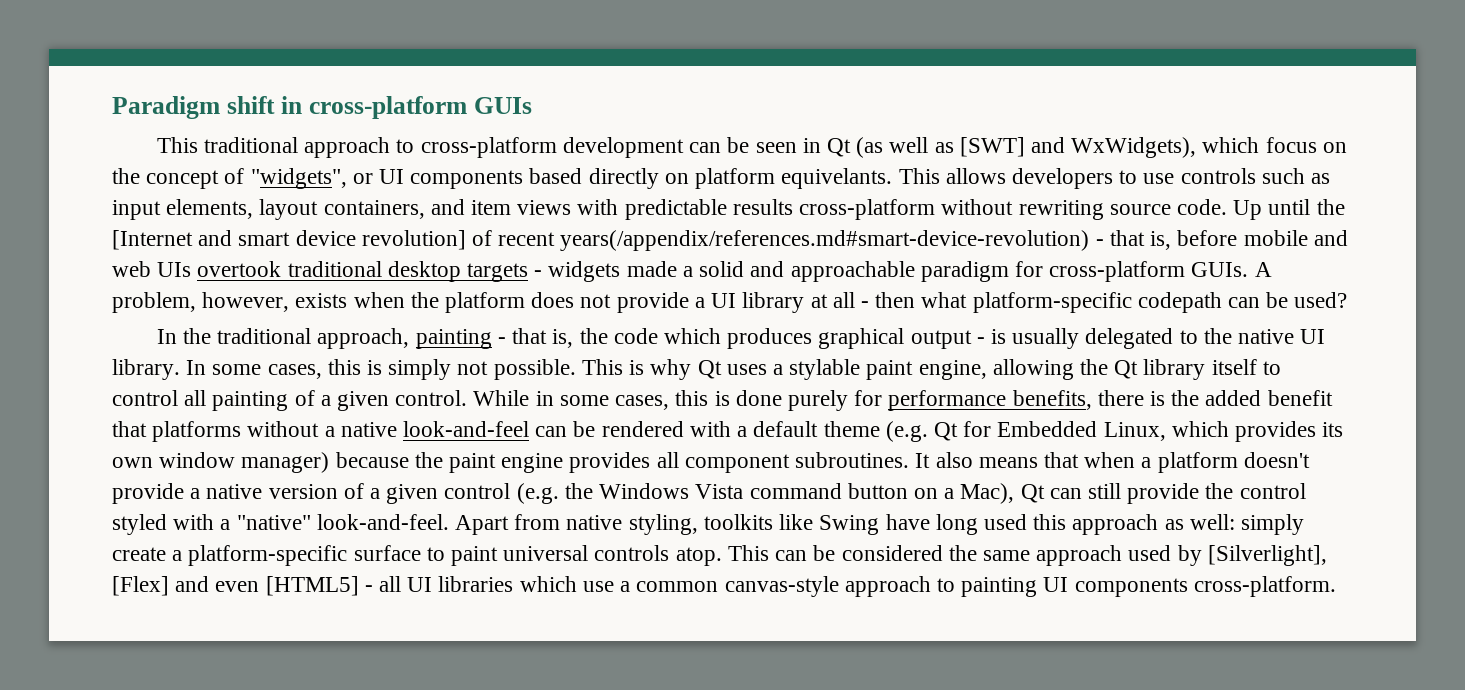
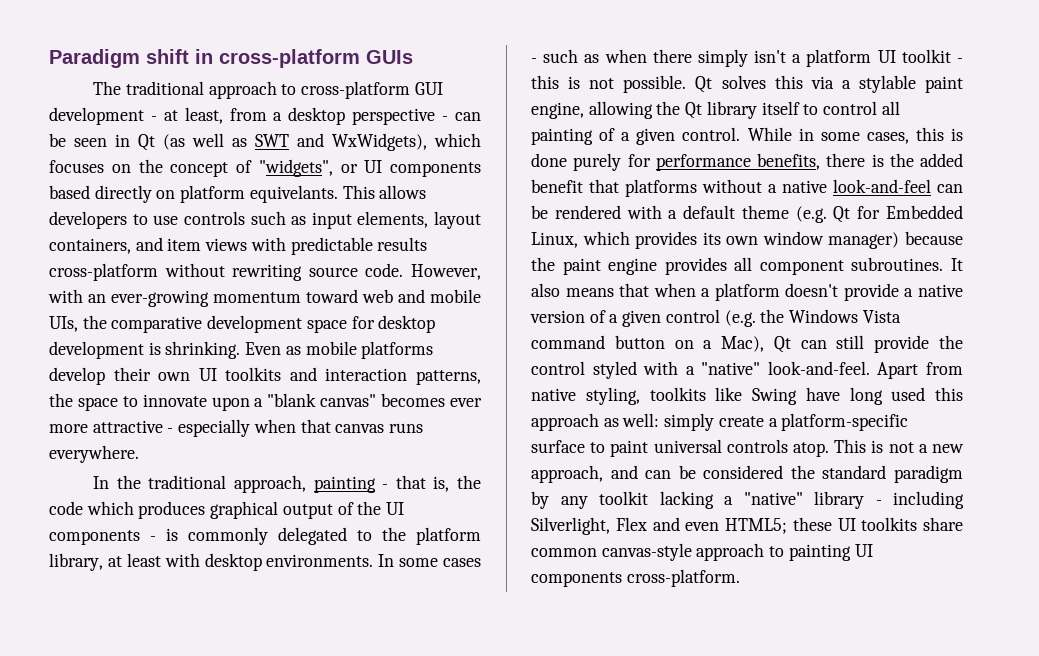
- This traditional approach to cross-platform development can be seen in Qt (as well as [SWT] and WxWidgets), which focus on the concept of "widgets", or UI components based directly on platform equivelants.
+ The traditional approach to cross-platform GUI development - at least, from a desktop perspective - can be seen in Qt (as well as SWT and WxWidgets), which focuses on the concept of "widgets", or UI components based directly on platform equivelants.
- Up until the [Internet and smart device revolution] of recent years(/appendix/references.md#smart-device-revolution) - that is, before mobile and web UIs overtook traditional desktop targets - widgets made a solid and approachable paradigm for cross-platform GUIs. A problem, however, exists when the platform does not provide a UI library at all - then what platform-specific codepath can be used?
+ However, with an ever-growing momentum toward web and mobile UIs, the comparative development space for desktop development is shrinking. Even as mobile platforms develop their own UI toolkits and interaction patterns, the space to innovate upon a "blank canvas" becomes ever more attractive - especially when that canvas runs everywhere.
- In the traditional approach, painting - that is, the code which produces graphical output - is usually delegated to the native UI library. In some cases, this is simply not possible.
+ In the traditional approach, painting - that is, the code which produces graphical output of the UI components - is commonly delegated to the platform library, at least with desktop environments. In some cases - such as when there simply isn't a platform UI toolkit - this is not possible.
- This is why Qt uses a stylable paint engine, allowing the Qt library itself to control all painting of a given control.
+ Qt solves this via a stylable paint engine, allowing the Qt library itself to control all painting of a given control.
- This can be considered the same approach used by [Silverlight], [Flex] and even [HTML5] - all UI libraries which use a common canvas-style approach to painting UI components cross-platform.
+ This is not a new approach, and can be considered the standard paradigm by any toolkit lacking a "native" library - including Silverlight, Flex and even HTML5; these UI toolkits share common canvas-style approach to painting UI components cross-platform.

